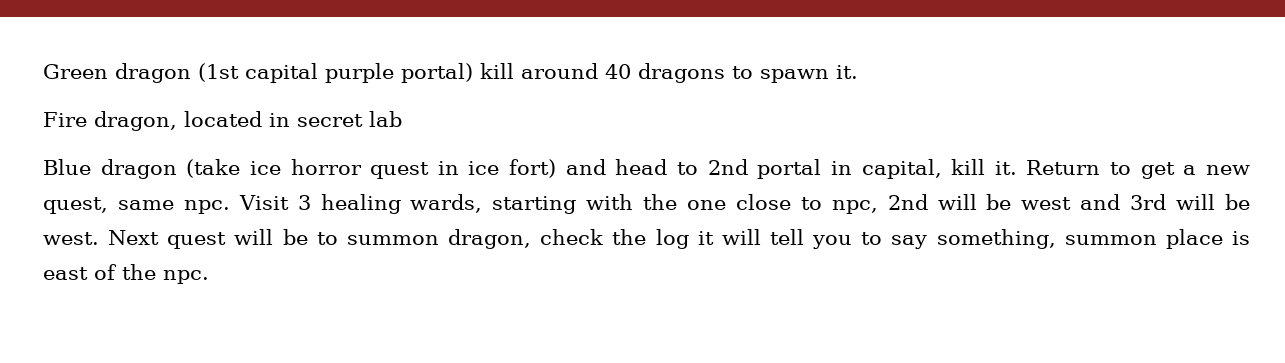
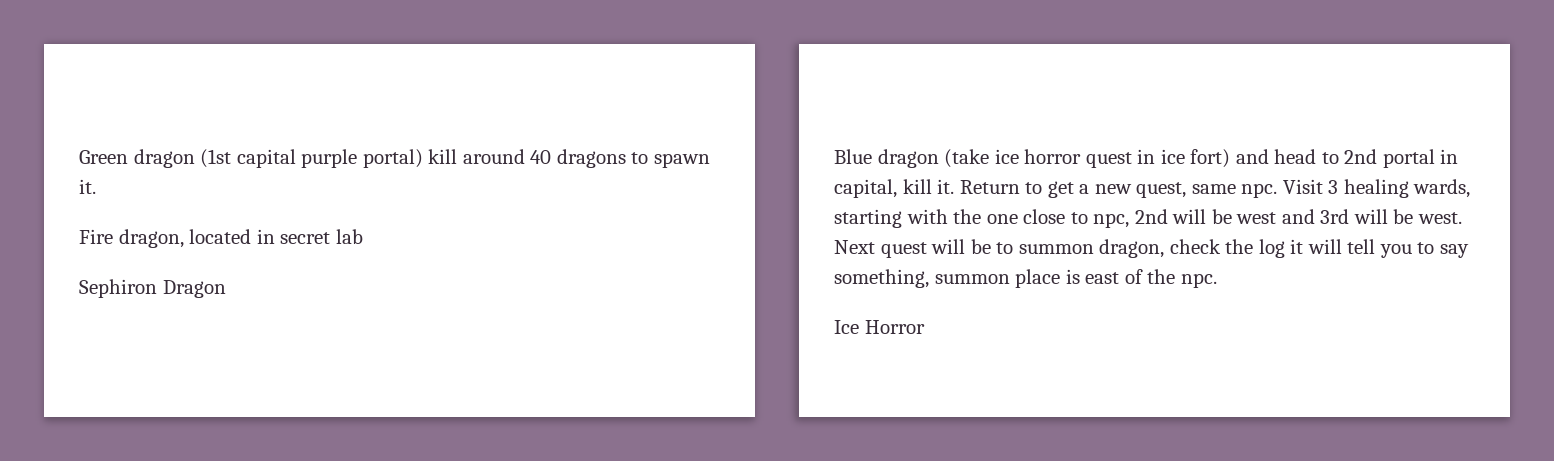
+ Sephiron Dragon
+ Ice Horror

